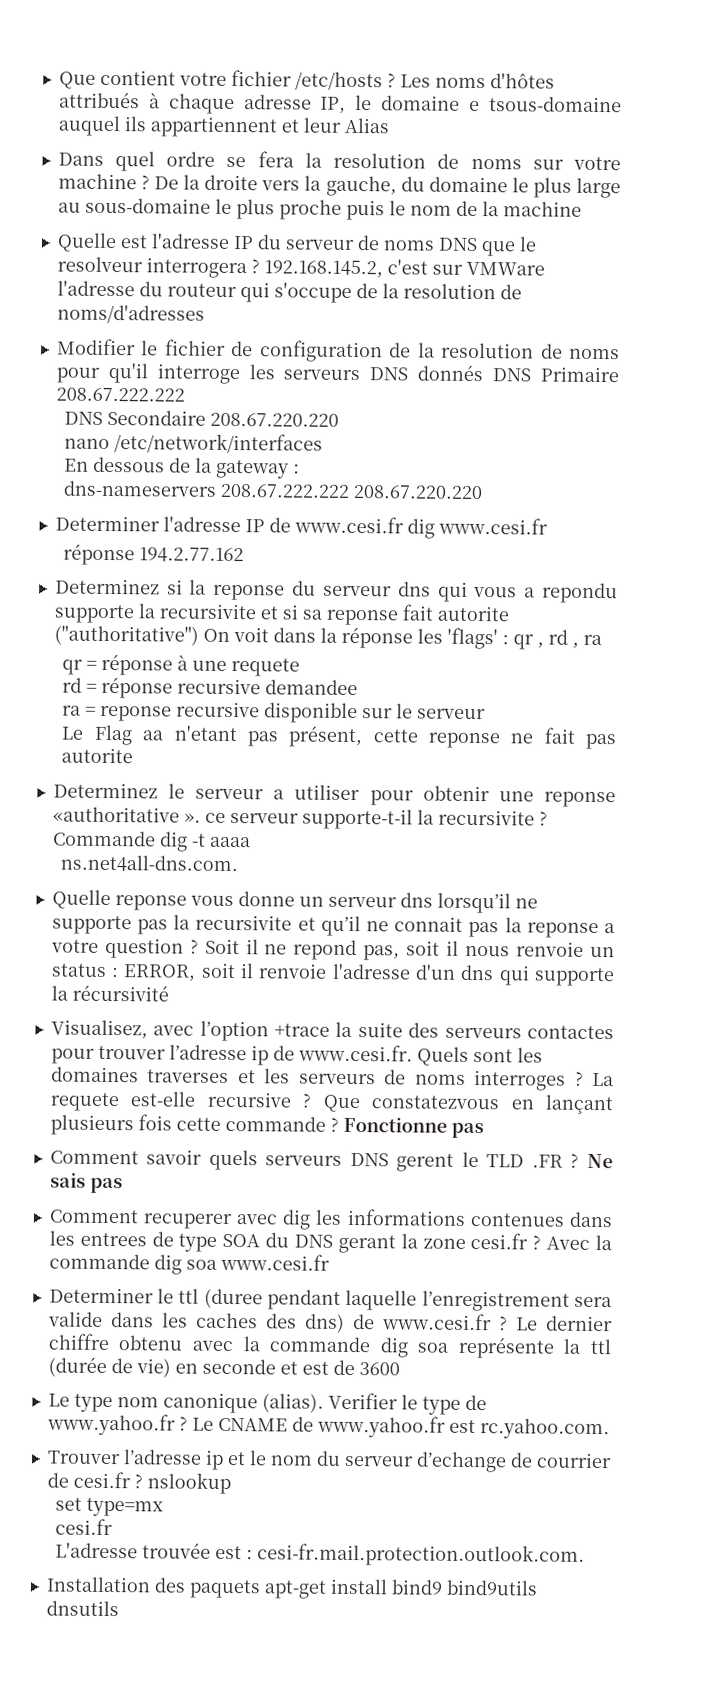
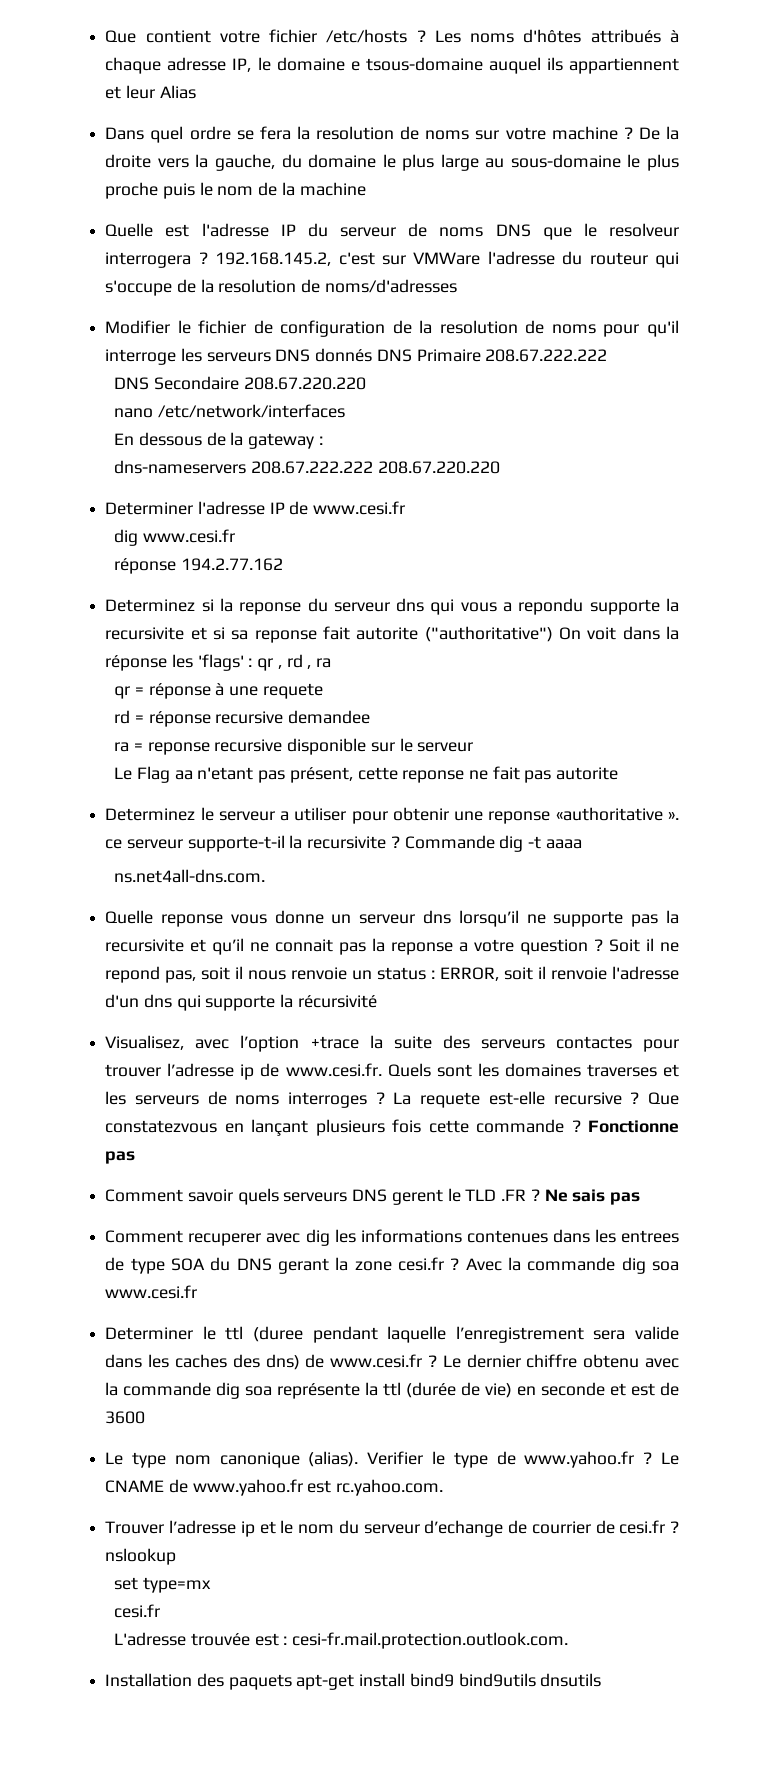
- Determiner l'adresse IP de www.cesi.fr dig www.cesi.fr
+ Determiner l'adresse IP de www.cesi.fr
+ dig www.cesi.fr

